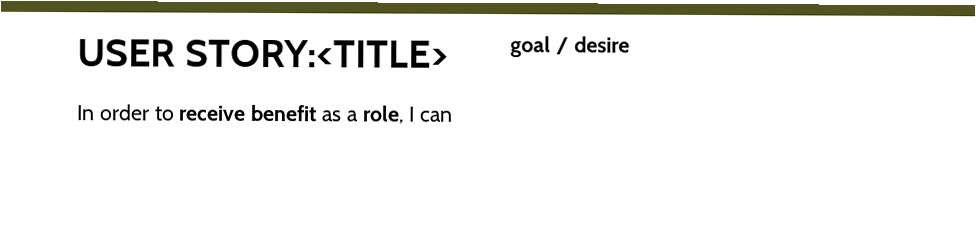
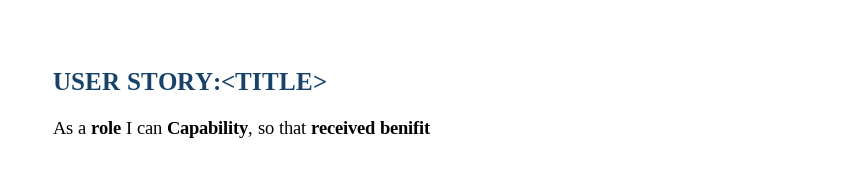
- In order to receive benefit as a role, I can goal / desire
+ As a role I can Capability, so that received benifit

